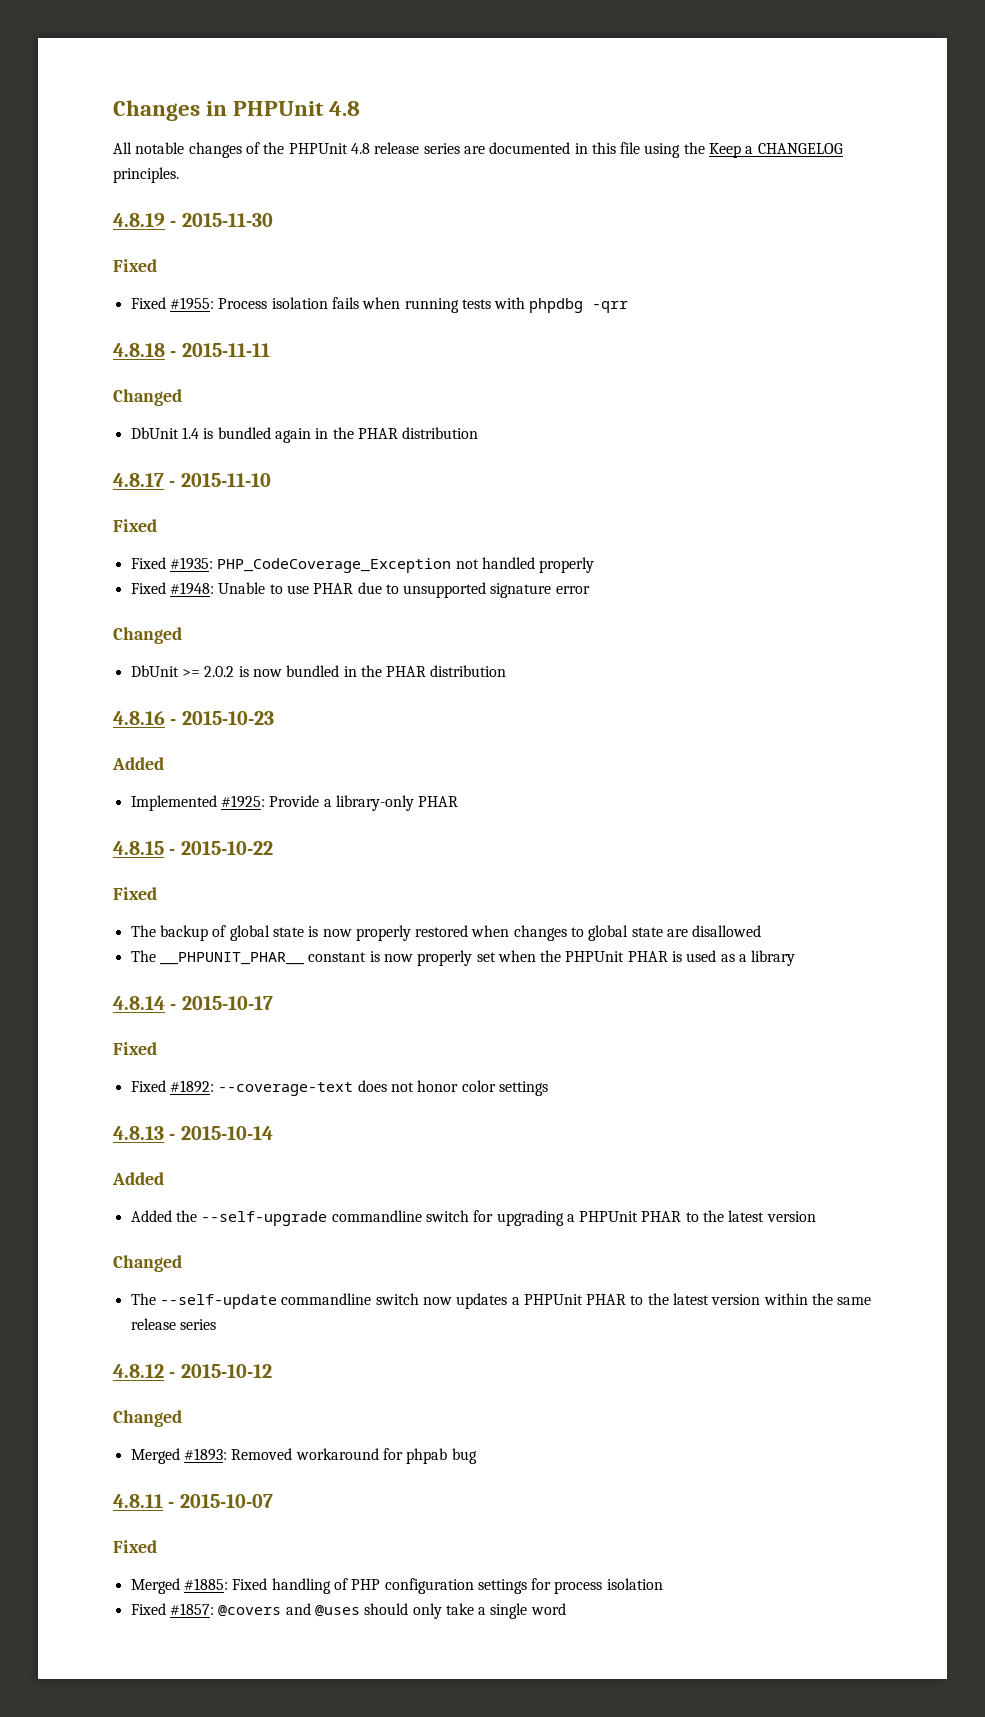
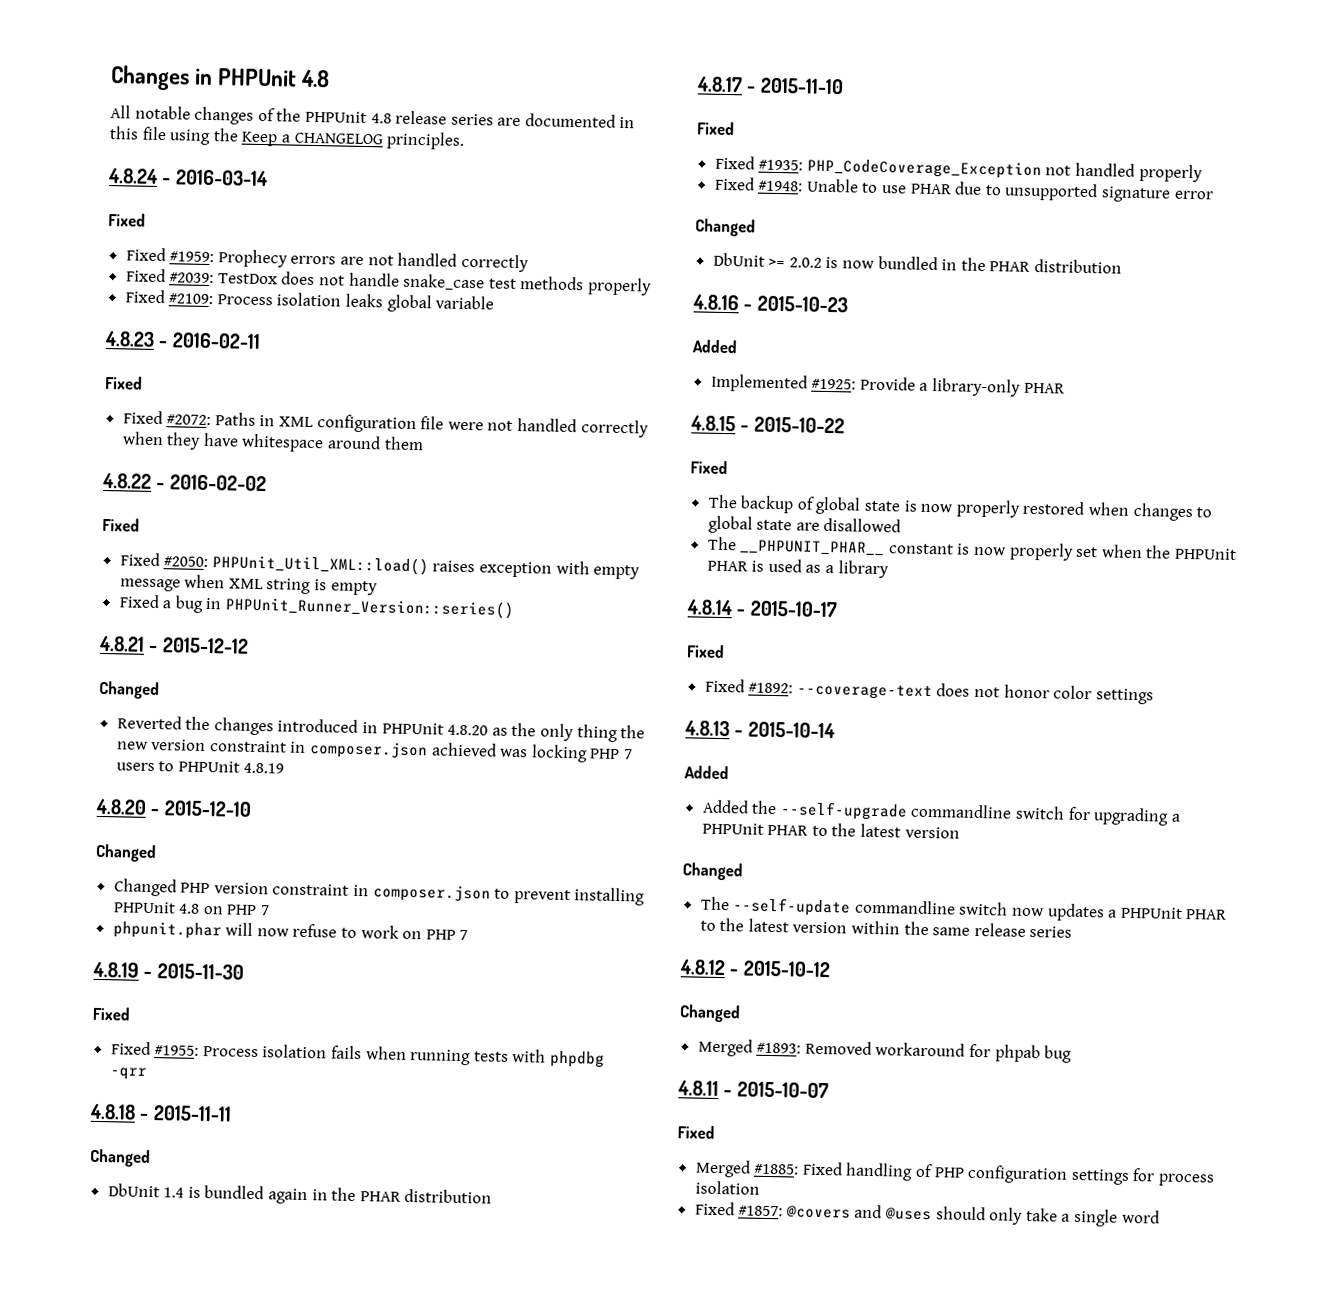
+ 4.8.24 - 2016-03-14
+ Fixed
+ Fixed #1959: Prophecy errors are not handled correctly
+ Fixed #2039: TestDox does not handle snake_case test methods properly
+ Fixed #2109: Process isolation leaks global variable
+ 4.8.23 - 2016-02-11
+ Fixed
+ Fixed #2072: Paths in XML configuration file were not handled correctly when they have whitespace around them
+ 4.8.22 - 2016-02-02
+ Fixed
+ Fixed #2050: PHPUnit_Util_XML::load() raises exception with empty message when XML string is empty
+ Fixed a bug in PHPUnit_Runner_Version::series()
+ 4.8.21 - 2015-12-12
+ Changed
+ Reverted the changes introduced in PHPUnit 4.8.20 as the only thing the new version constraint in composer.json achieved was locking PHP 7 users to PHPUnit 4.8.19
+ 4.8.20 - 2015-12-10
+ Changed
+ Changed PHP version constraint in composer.json to prevent installing PHPUnit 4.8 on PHP 7
+ phpunit.phar will now refuse to work on PHP 7

